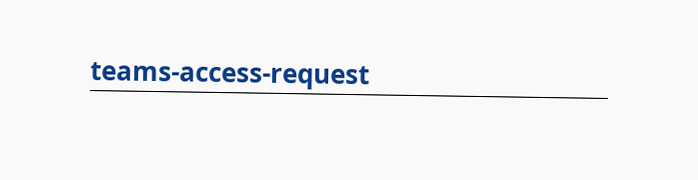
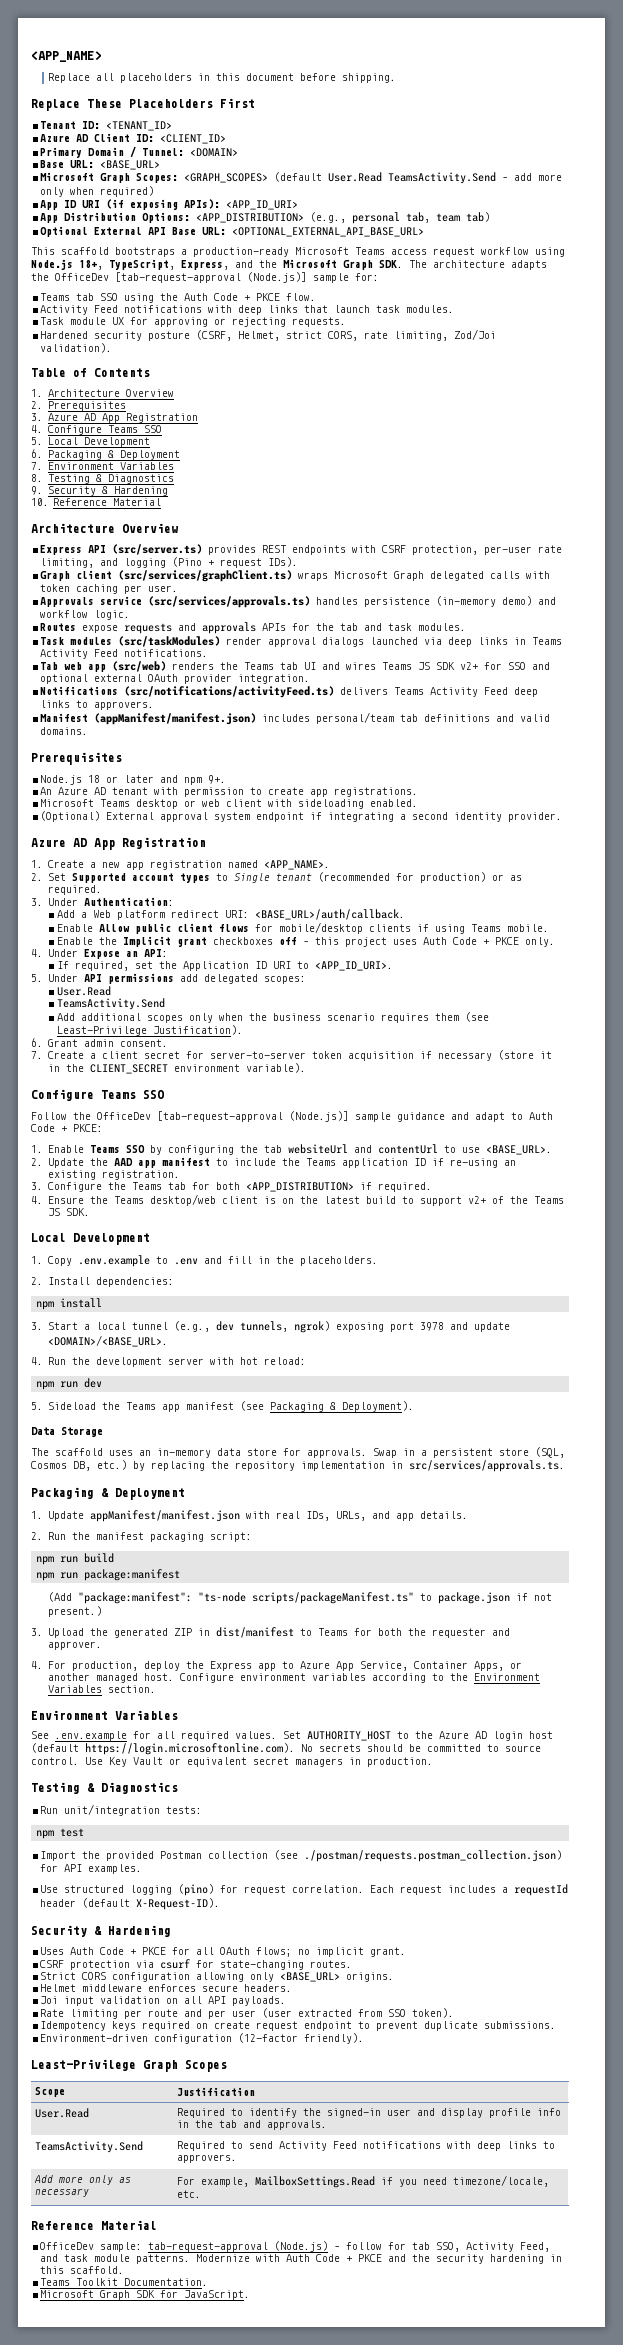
- teams-access-request
+ <APP_NAME>
+ Replace all placeholders in this document before shipping.
+ Replace These Placeholders First
+ Tenant ID: <TENANT_ID>
+ Azure AD Client ID: <CLIENT_ID>
+ Primary Domain / Tunnel: <DOMAIN>
+ Base URL: <BASE_URL>
+ Microsoft Graph Scopes: <GRAPH_SCOPES> (default User.Read TeamsActivity.Send – add more only when required)
+ App ID URI (if exposing APIs): <APP_ID_URI>
+ App Distribution Options: <APP_DISTRIBUTION> (e.g., personal tab, team tab)
+ Optional External API Base URL: <OPTIONAL_EXTERNAL_API_BASE_URL>
+ This scaffold bootstraps a production-ready Microsoft Teams access request workflow using Node.js 18+, TypeScript, Express, and the Microsoft Graph SDK. The architecture adapts the OfficeDev [tab-request-approval (Node.js)] sample for:
+ Teams tab SSO using the Auth Code + PKCE flow.
+ Activity Feed notifications with deep links that launch task modules.
+ Task module UX for approving or rejecting requests.
+ Hardened security posture (CSRF, Helmet, strict CORS, rate limiting, Zod/Joi validation).
+ Table of Contents
+ 1. Architecture Overview
+ 2. Prerequisites
+ 3. Azure AD App Registration
+ 4. Configure Teams SSO
+ 5. Local Development
+ 6. Packaging & Deployment
+ 7. Environment Variables
+ 8. Testing & Diagnostics
+ 9. Security & Hardening
+ 10. Reference Material
+ Architecture Overview
+ Express API (src/server.ts) provides REST endpoints with CSRF protection, per-user rate limiting, and logging (Pino + request IDs).
+ Graph client (src/services/graphClient.ts) wraps Microsoft Graph delegated calls with token caching per user.
+ Approvals service (src/services/approvals.ts) handles persistence (in-memory demo) and workflow logic.
+ Routes expose requests and approvals APIs for the tab and task modules.
+ Task modules (src/taskModules) render approval dialogs launched via deep links in Teams Activity Feed notifications.
+ Tab web app (src/web) renders the Teams tab UI and wires Teams JS SDK v2+ for SSO and optional external OAuth provider integration.
+ Notifications (src/notifications/activityFeed.ts) delivers Teams Activity Feed deep links to approvers.
+ Manifest (appManifest/manifest.json) includes personal/team tab definitions and valid domains.
+ Prerequisites
+ Node.js 18 or later and npm 9+.
+ An Azure AD tenant with permission to create app registrations.
+ Microsoft Teams desktop or web client with sideloading enabled.
+ (Optional) External approval system endpoint if integrating a second identity provider.
+ Azure AD App Registration
+ 1. Create a new app registration named <APP_NAME>.
+ 2. Set Supported account types to Single tenant (recommended for production) or as required.
+ 3. Under Authentication:
+ Add a Web platform redirect URI: <BASE_URL>/auth/callback.
+ Enable Allow public client flows for mobile/desktop clients if using Teams mobile.
+ Enable the Implicit grant checkboxes off – this project uses Auth Code + PKCE only.
+ 4. Under Expose an API:
+ If required, set the Application ID URI to <APP_ID_URI>.
+ 5. Under API permissions add delegated scopes:
+ User.Read
+ TeamsActivity.Send
+ Add additional scopes only when the business scenario requires them (see Least-Privilege Justification).
+ 6. Grant admin consent.
+ 7. Create a client secret for server-to-server token acquisition if necessary (store it in the CLIENT_SECRET environment variable).
+ Configure Teams SSO
+ Follow the OfficeDev [tab-request-approval (Node.js)] sample guidance and adapt to Auth Code + PKCE:
+ 1. Enable Teams SSO by configuring the tab websiteUrl and contentUrl to use <BASE_URL>.
+ 2. Update the AAD app manifest to include the Teams application ID if re-using an existing registration.
+ 3. Configure the Teams tab for both <APP_DISTRIBUTION> if required.
+ 4. Ensure the Teams desktop/web client is on the latest build to support v2+ of the Teams JS SDK.
+ Local Development
+ 1. Copy .env.example to .env and fill in the placeholders.
+ 2. Install dependencies:
+ npm install
+ 3. Start a local tunnel (e.g., dev tunnels, ngrok) exposing port 3978 and update <DOMAIN>/<BASE_URL>.
+ 4. Run the development server with hot reload:
+ npm run dev
+ 5. Sideload the Teams app manifest (see Packaging & Deployment).
+ Data Storage
+ The scaffold uses an in-memory data store for approvals. Swap in a persistent store (SQL, Cosmos DB, etc.) by replacing the repository implementation in src/services/approvals.ts.
+ Packaging & Deployment
+ 1. Update appManifest/manifest.json with real IDs, URLs, and app details.
+ 2. Run the manifest packaging script:
+ npm run build
+ npm run package:manifest
+ (Add "package:manifest": "ts-node scripts/packageManifest.ts" to package.json if not present.)
+ 3. Upload the generated ZIP in dist/manifest to Teams for both the requester and approver.
+ 4. For production, deploy the Express app to Azure App Service, Container Apps, or another managed host. Configure environment variables according to the Environment Variables section.
+ Environment Variables
+ See .env.example for all required values. Set AUTHORITY_HOST to the Azure AD login host (default https://login.microsoftonline.com). No secrets should be committed to source control. Use Key Vault or equivalent secret managers in production.
+ Testing & Diagnostics
+ Run unit/integration tests:
+ npm test
+ Import the provided Postman collection (see ./postman/requests.postman_collection.json) for API examples.
+ Use structured logging (pino) for request correlation. Each request includes a requestId header (default X-Request-ID).
+ Security & Hardening
+ Uses Auth Code + PKCE for all OAuth flows; no implicit grant.
+ CSRF protection via csurf for state-changing routes.
+ Strict CORS configuration allowing only <BASE_URL> origins.
+ Helmet middleware enforces secure headers.
+ Joi input validation on all API payloads.
+ Rate limiting per route and per user (user extracted from SSO token).
+ Idempotency keys required on create request endpoint to prevent duplicate submissions.
+ Environment-driven configuration (12-factor friendly).
+ Least-Privilege Graph Scopes
+ Scope | Justification
+ User.Read | Required to identify the signed-in user and display profile info in the tab and approvals.
+ TeamsActivity.Send | Required to send Activity Feed notifications with deep links to approvers.
+ Add more only as necessary | For example, MailboxSettings.Read if you need timezone/locale, etc.
+ Reference Material
+ OfficeDev sample: tab-request-approval (Node.js) – follow for tab SSO, Activity Feed, and task module patterns. Modernize with Auth Code + PKCE and the security hardening in this scaffold.
+ Teams Toolkit Documentation.
+ Microsoft Graph SDK for JavaScript.

